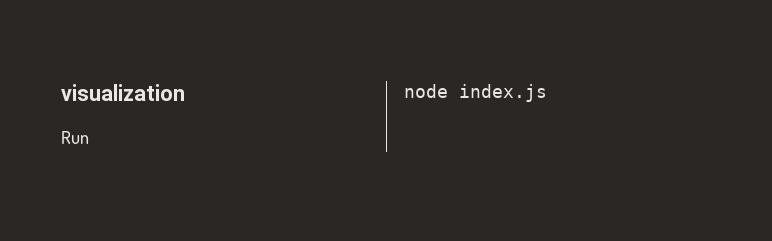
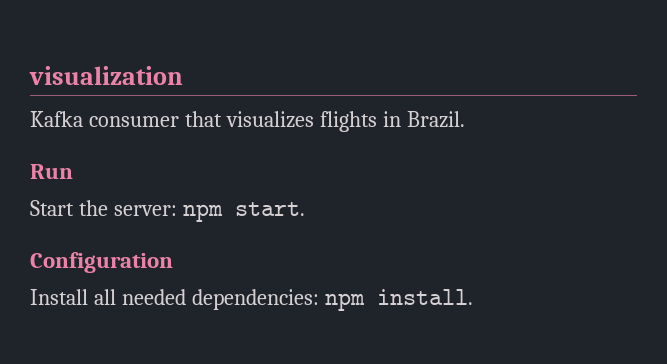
+ Kafka consumer that visualizes flights in Brazil.
  Run
- node index.js
+ Start the server: npm start.
+ Configuration
+ Install all needed dependencies: npm install.

